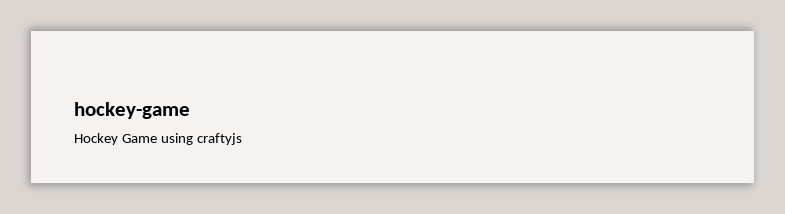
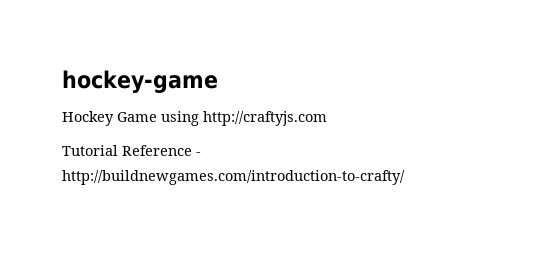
- Hockey Game using craftyjs
+ Hockey Game using http://craftyjs.com
+ Tutorial Reference - http://buildnewgames.com/introduction-to-crafty/

